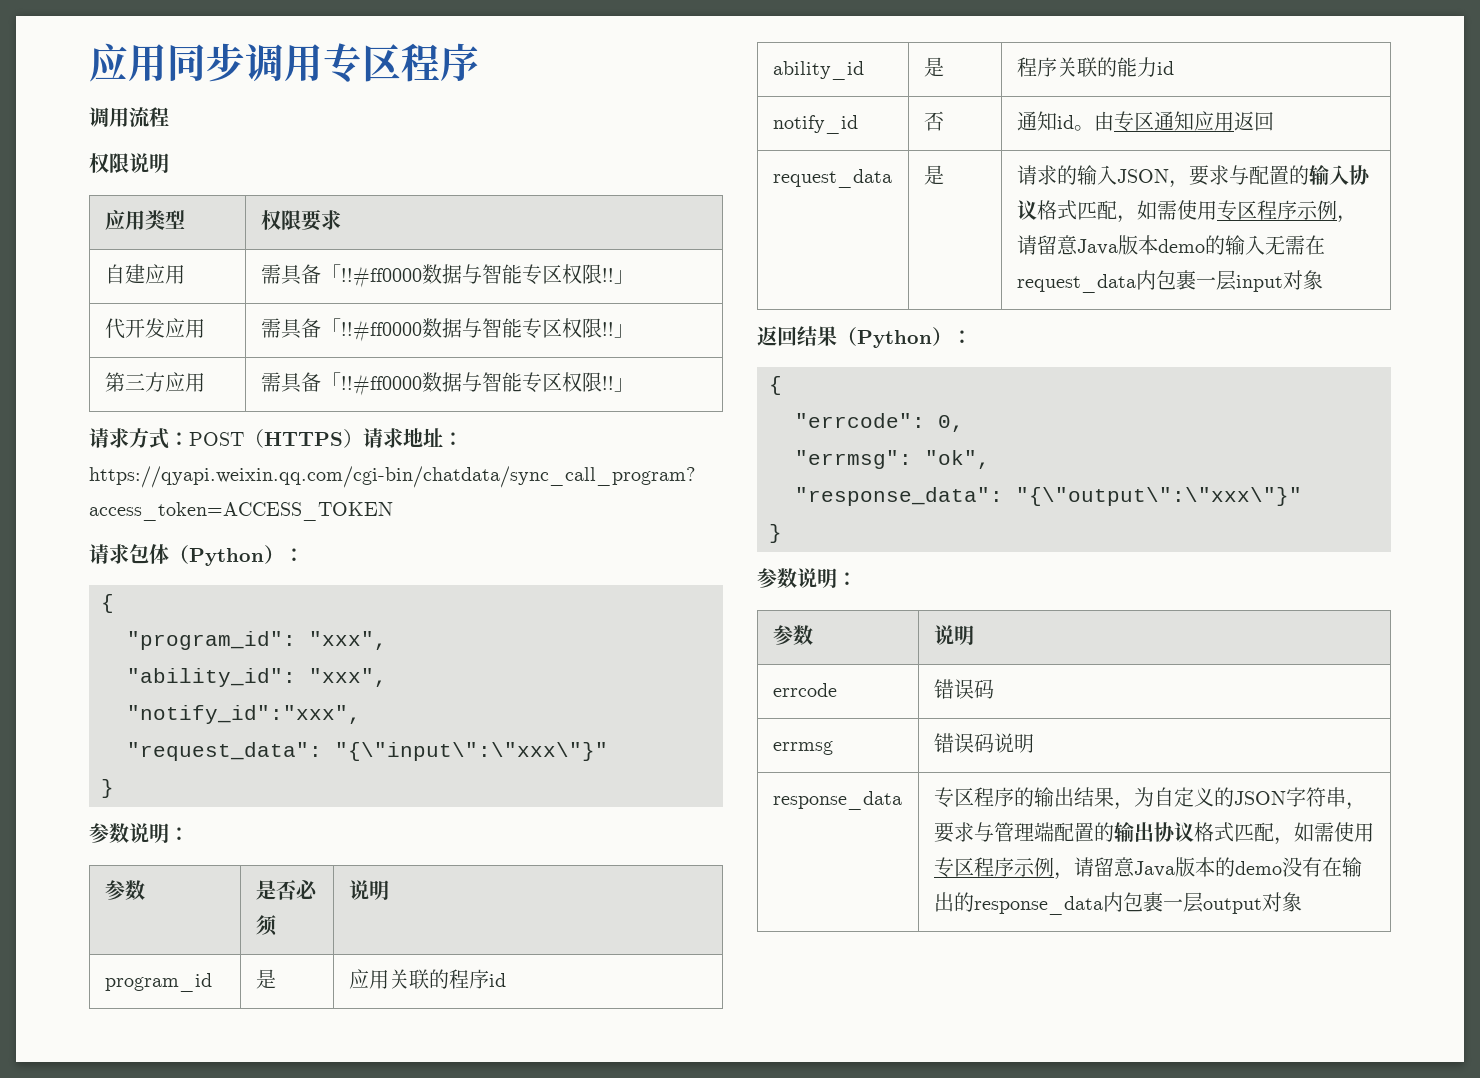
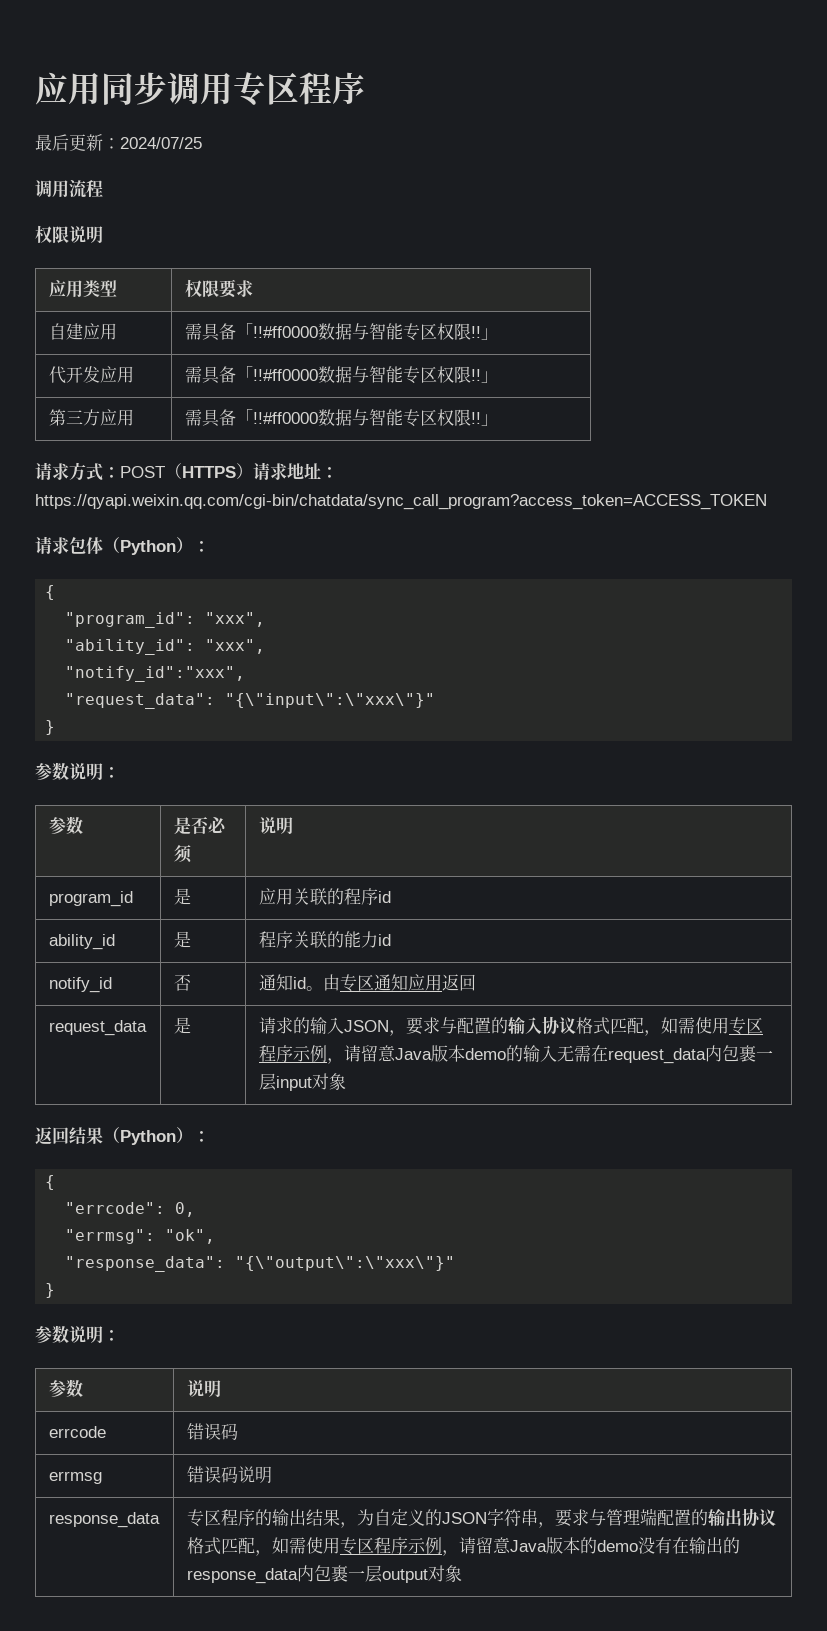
+ 最后更新：2024/07/25

